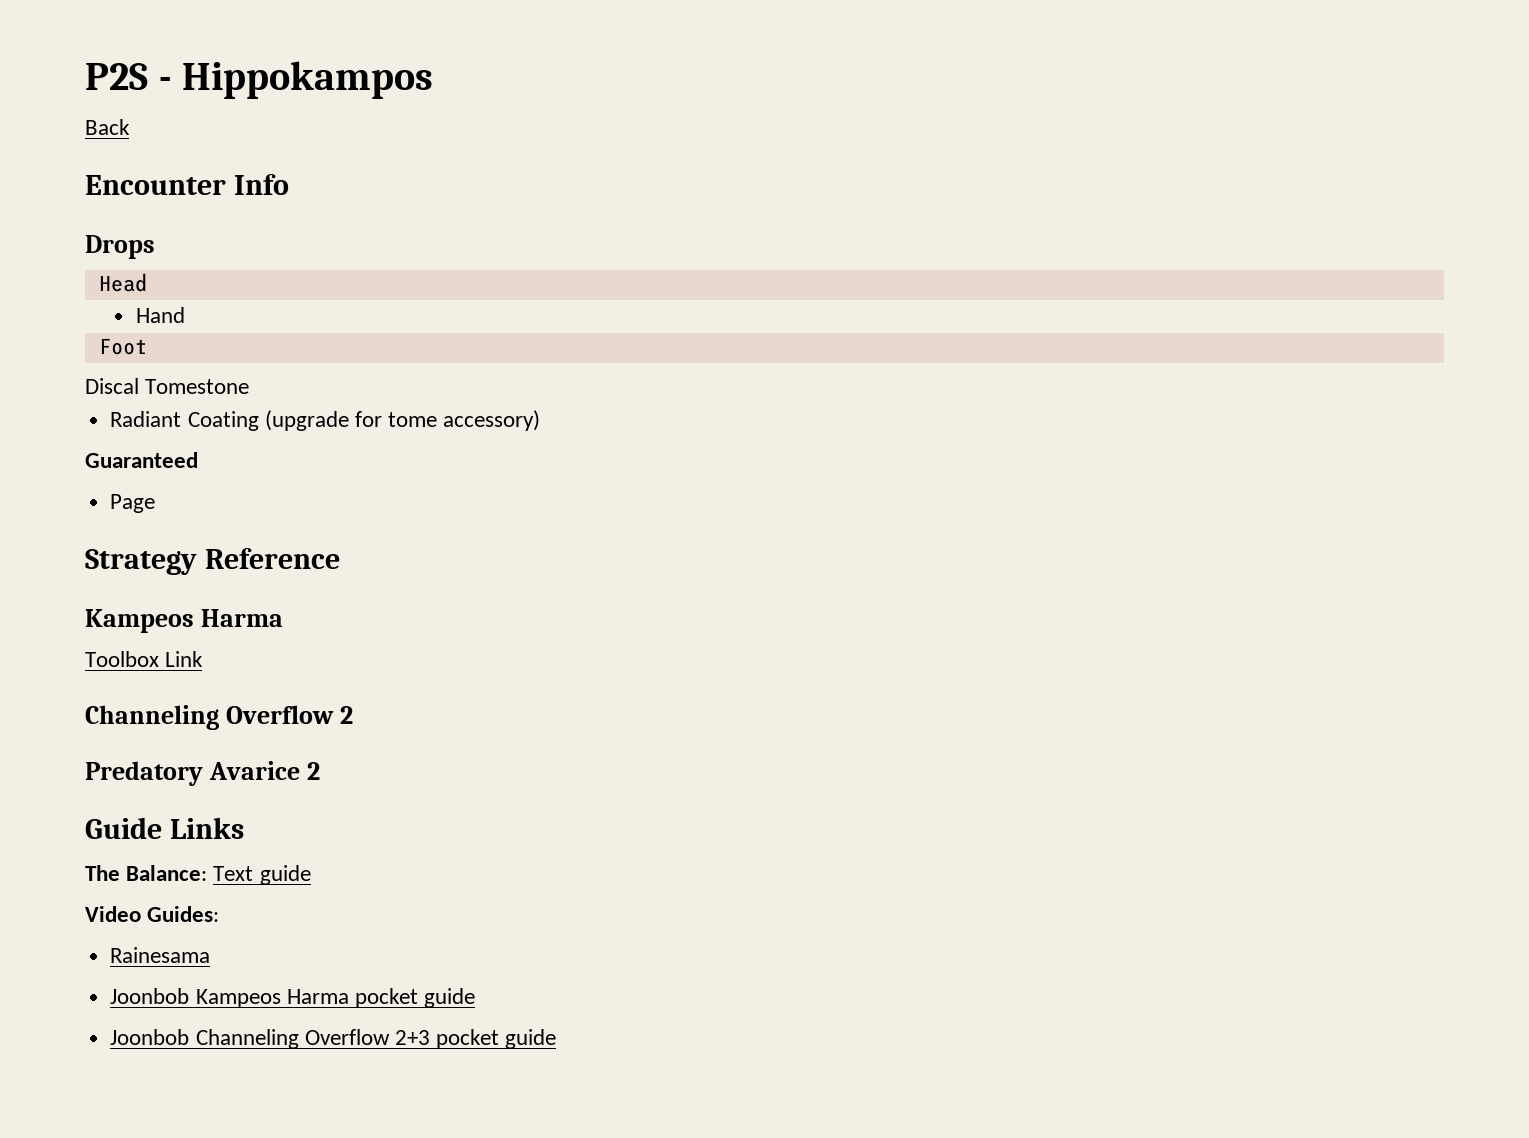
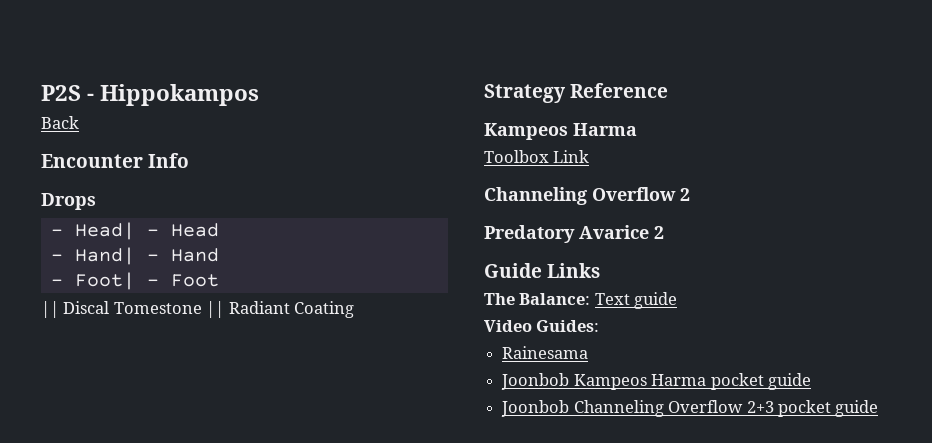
- Head
- Hand
- Foot
+ - Head| - Head
+ - Hand| - Hand
+ - Foot| - Foot
- Discal Tomestone
- Radiant Coating (upgrade for tome accessory)
- Guaranteed
- Page
+ || Discal Tomestone || Radiant Coating

